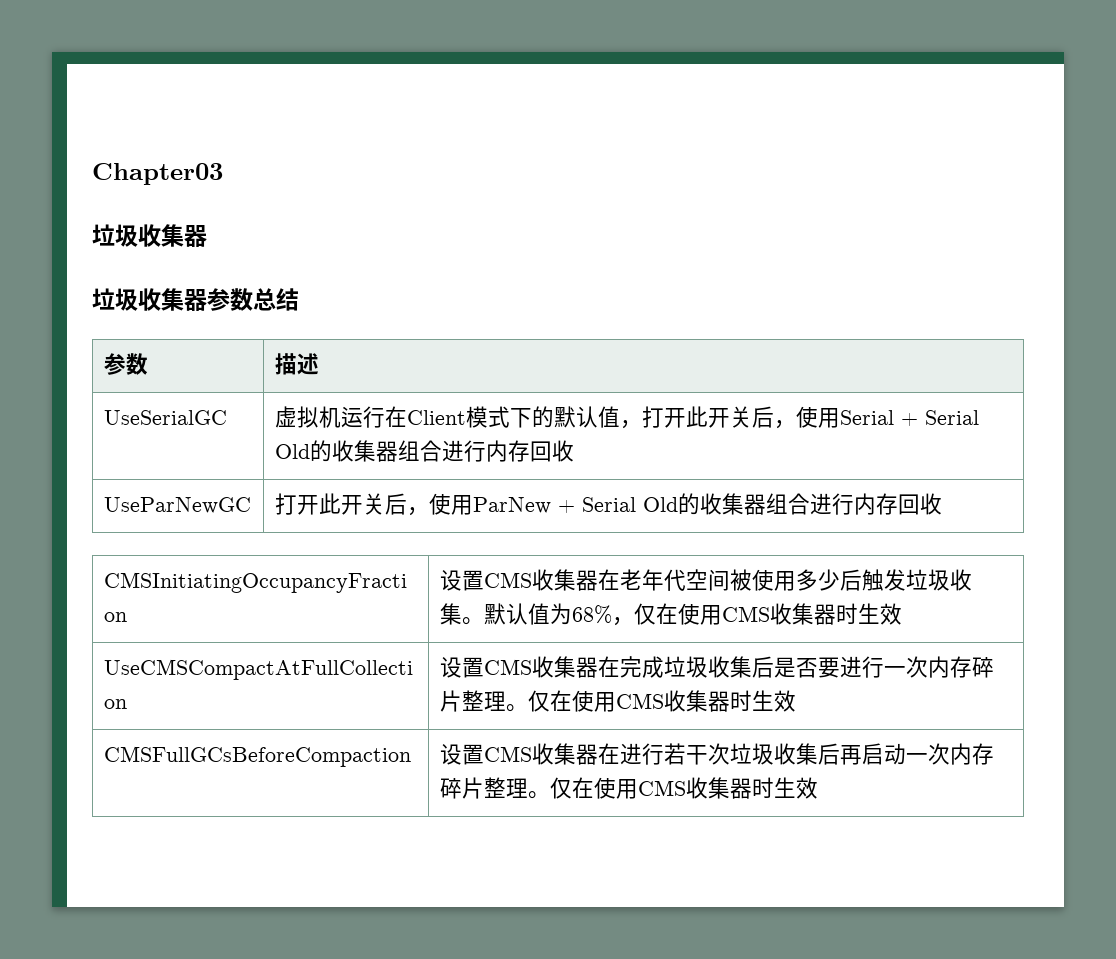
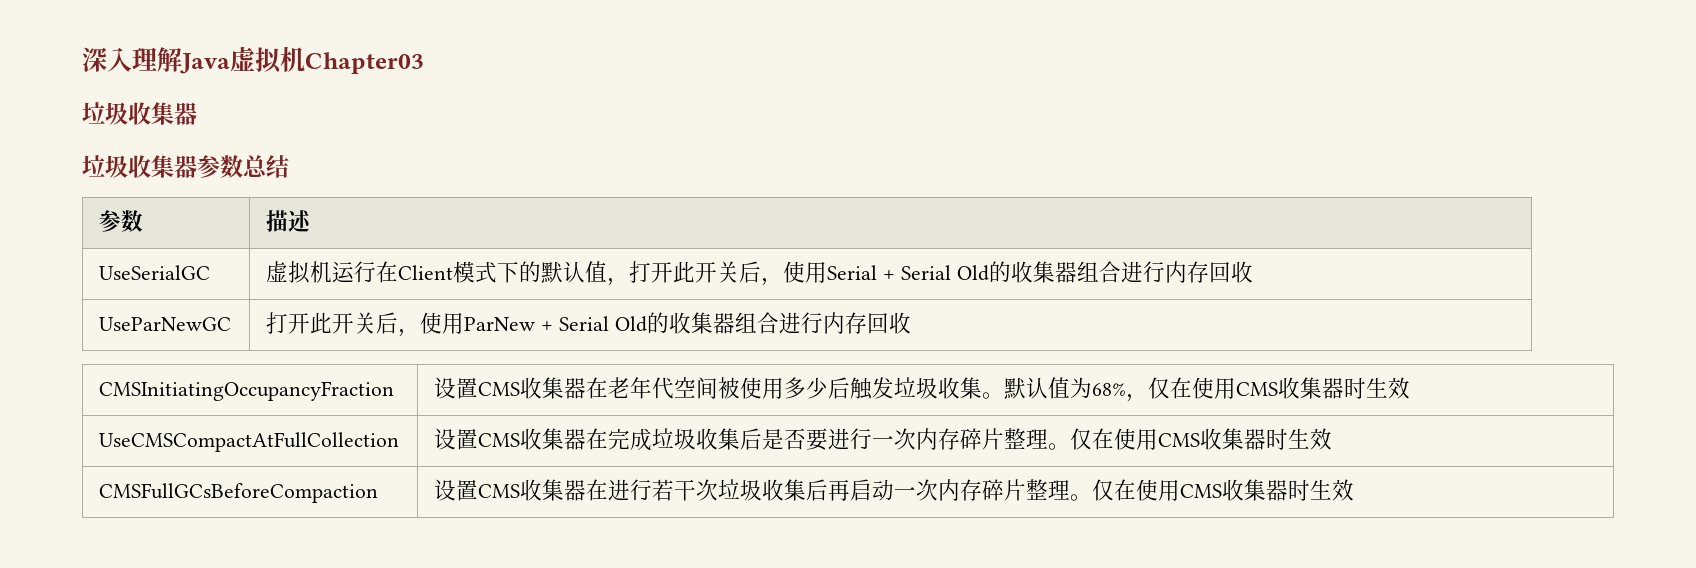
- Chapter03
+ 深入理解Java虚拟机Chapter03

